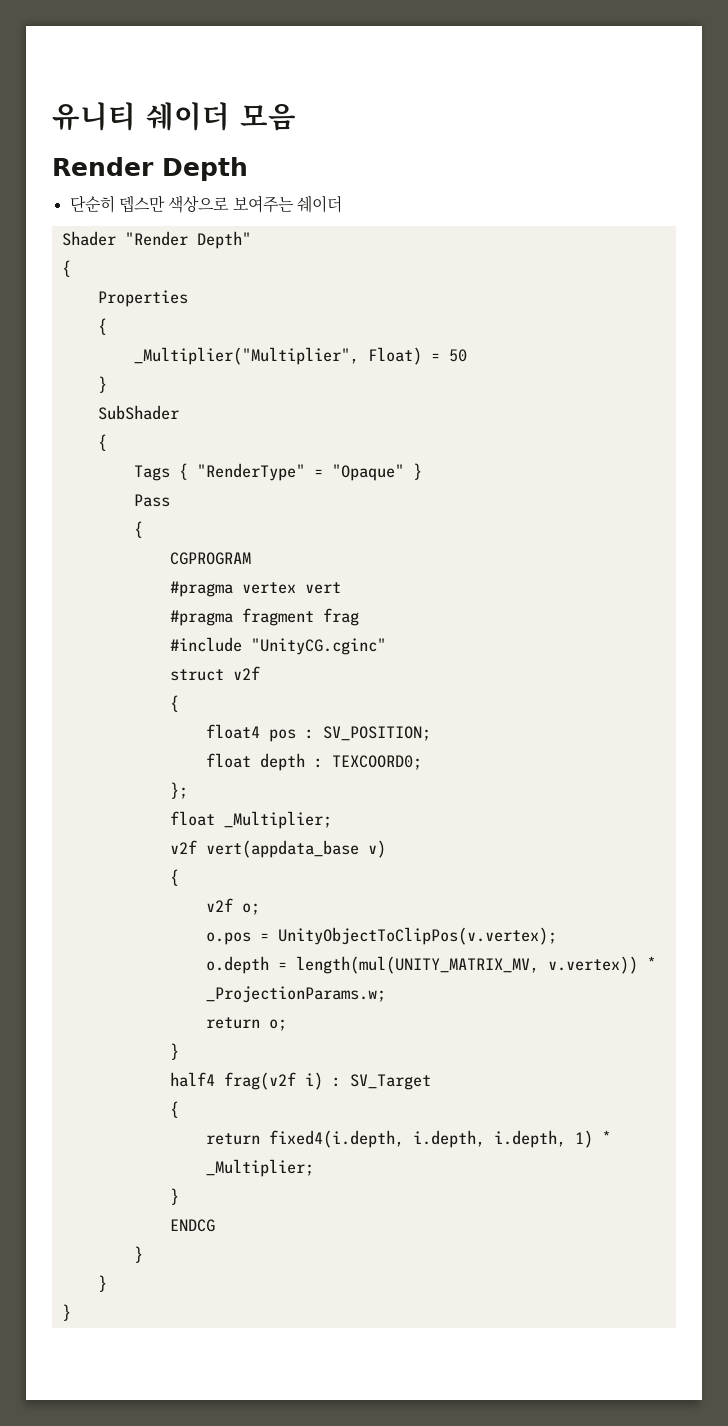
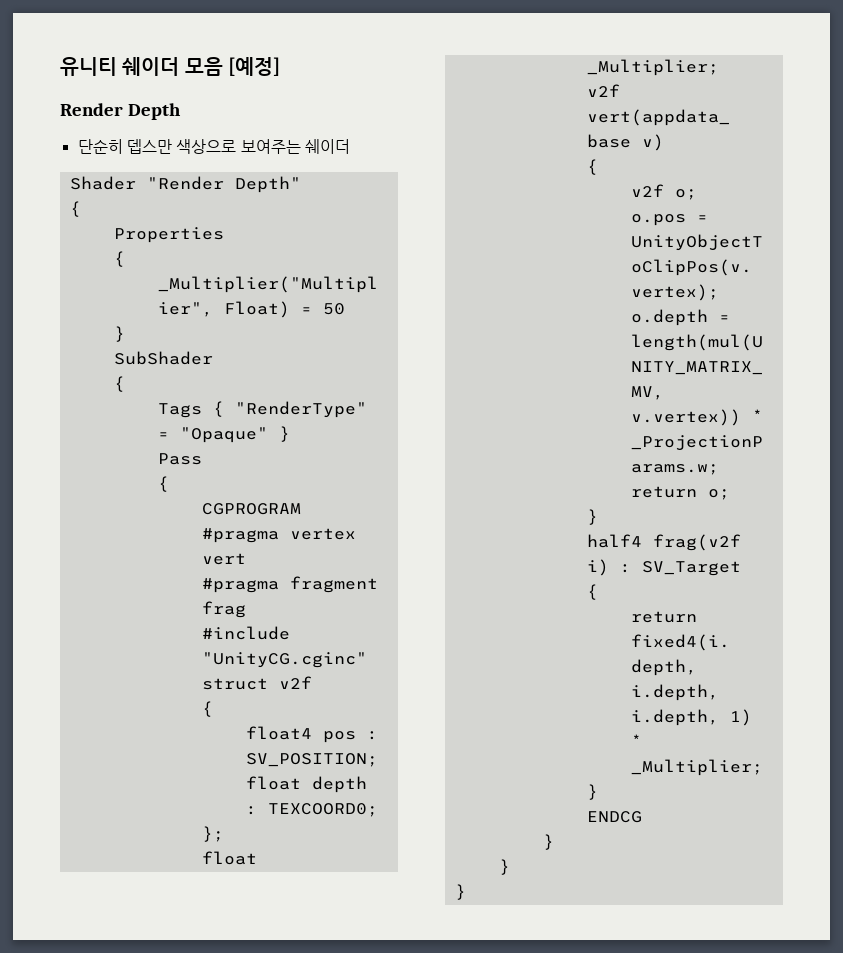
- 유니티 쉐이더 모음
+ 유니티 쉐이더 모음 [예정]

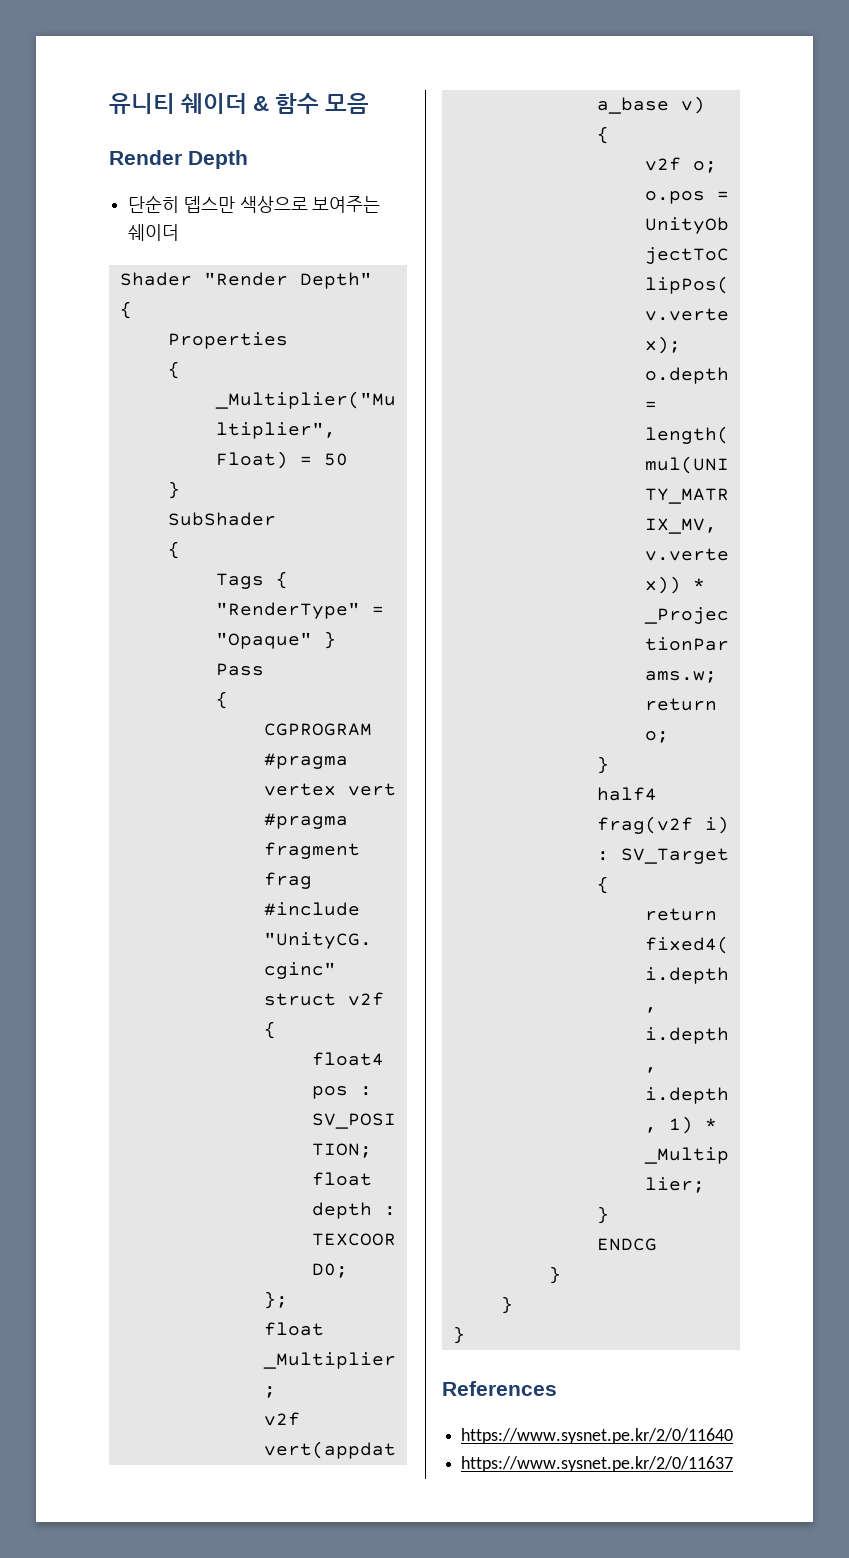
- 유니티 쉐이더 모음 [예정]
+ 유니티 쉐이더 & 함수 모음
+ References
+ https://www.sysnet.pe.kr/2/0/11640
+ https://www.sysnet.pe.kr/2/0/11637

